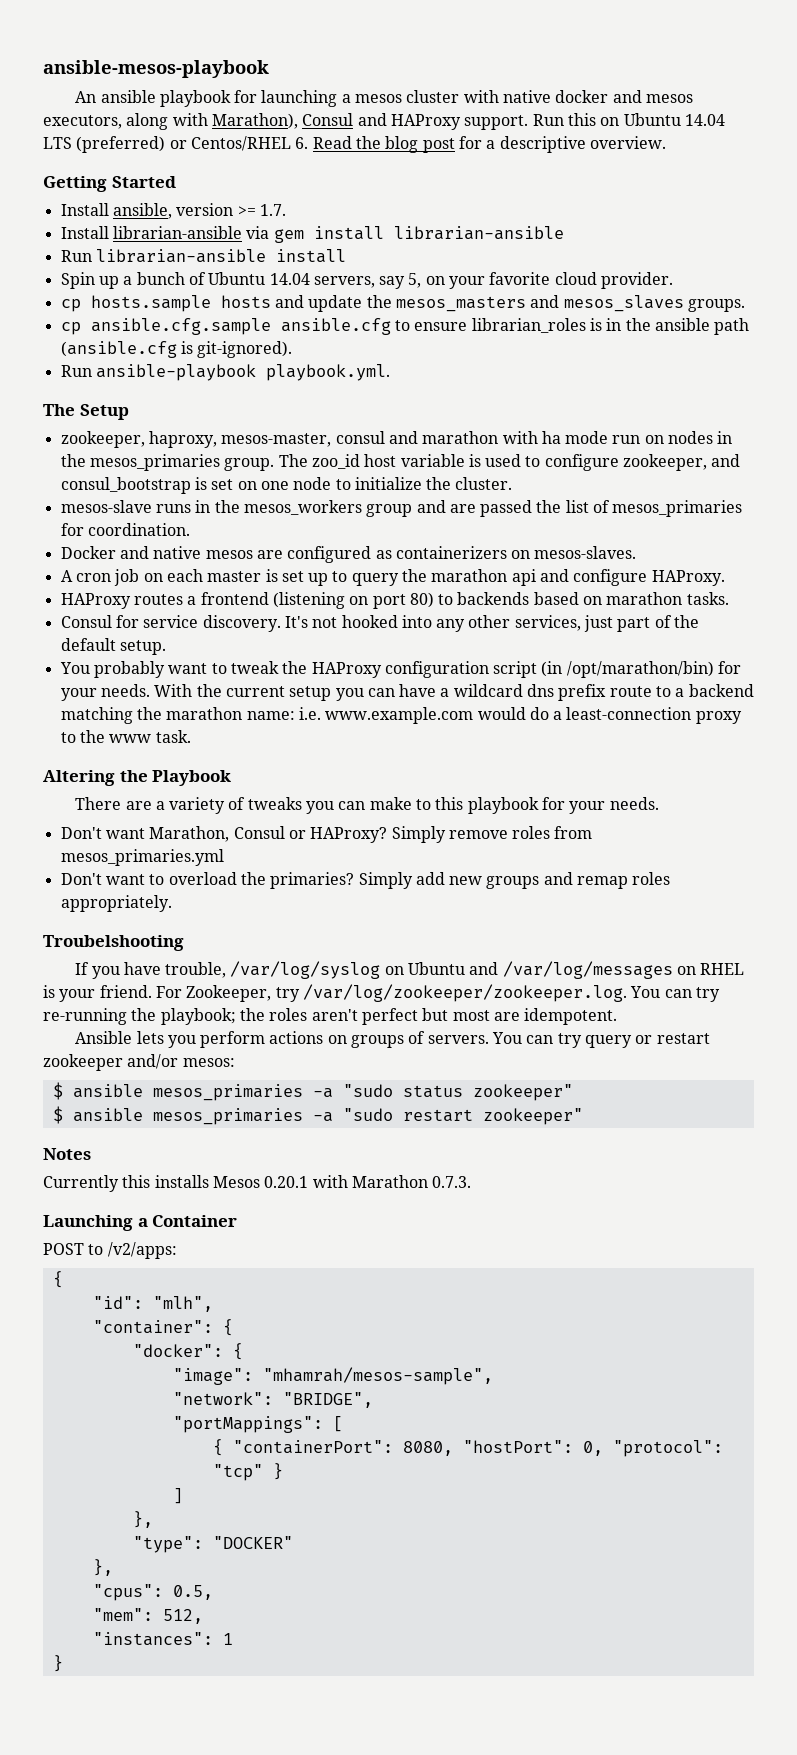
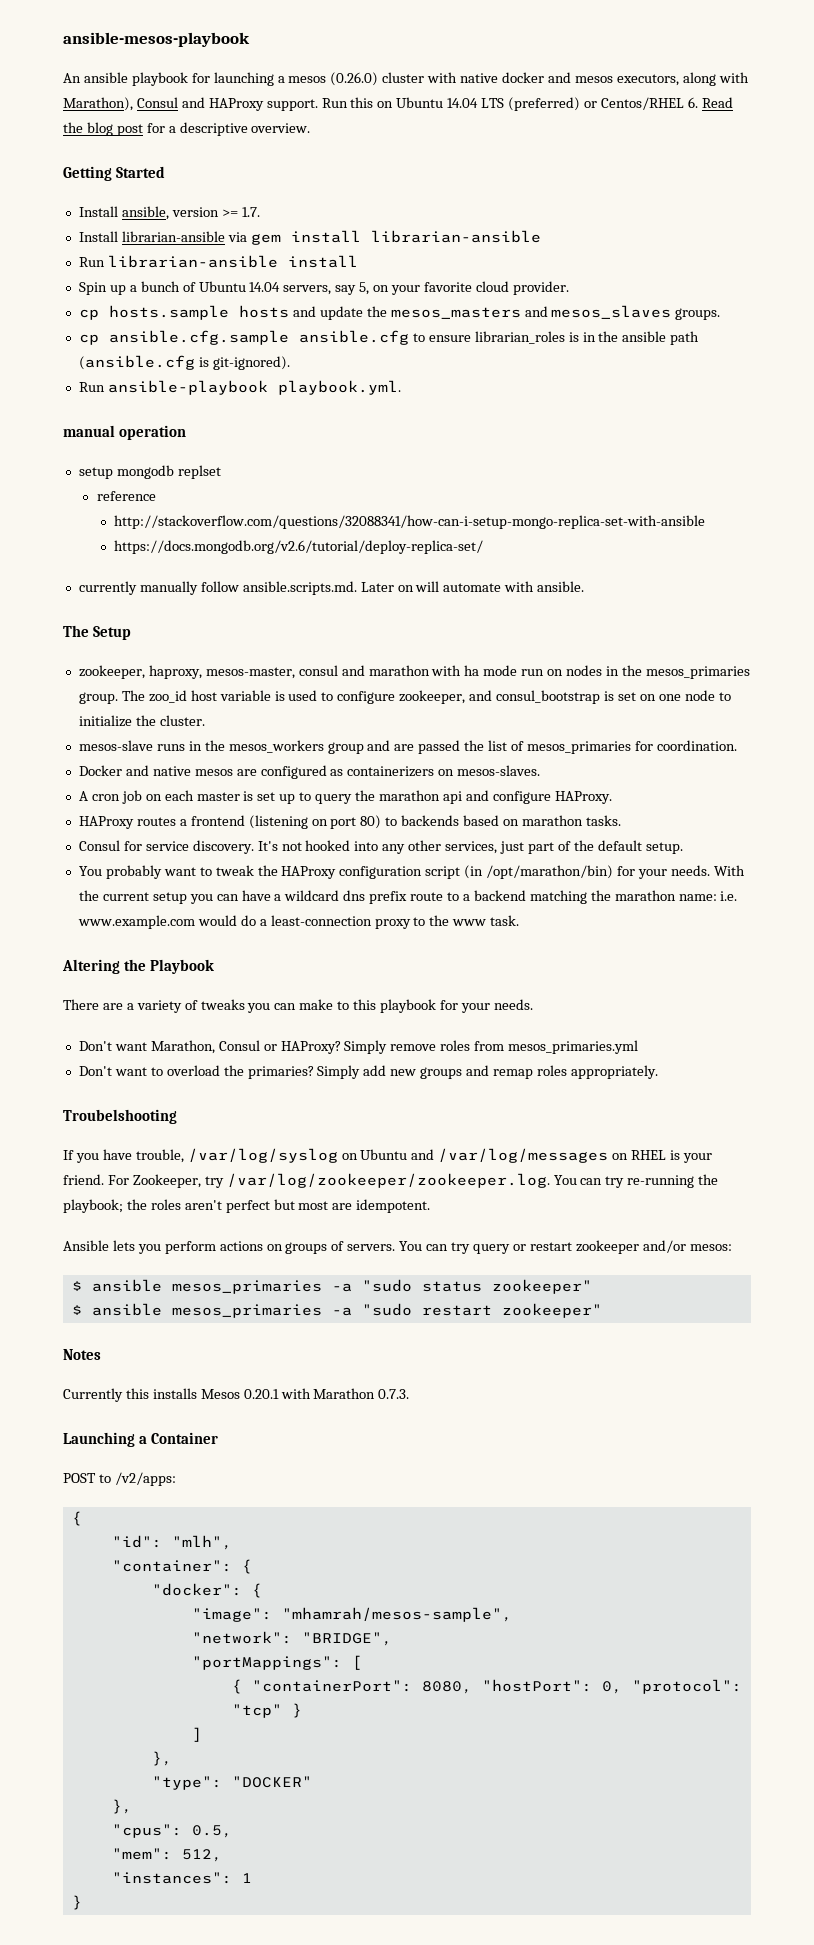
- An ansible playbook for launching a mesos cluster with native docker and mesos executors, along with Marathon), Consul and HAProxy support.
+ An ansible playbook for launching a mesos (0.26.0) cluster with native docker and mesos executors, along with Marathon), Consul and HAProxy support.
+ manual operation
+ setup mongodb replset
+ reference
+ http://stackoverflow.com/questions/32088341/how-can-i-setup-mongo-replica-set-with-ansible
+ https://docs.mongodb.org/v2.6/tutorial/deploy-replica-set/
+ currently manually follow ansible.scripts.md. Later on will automate with ansible.

